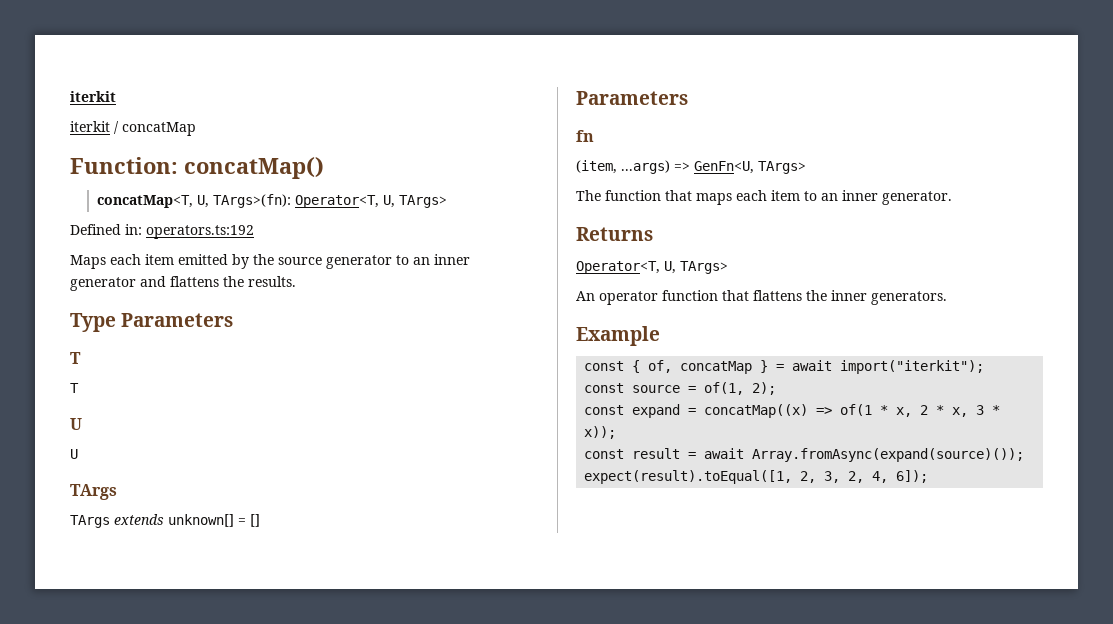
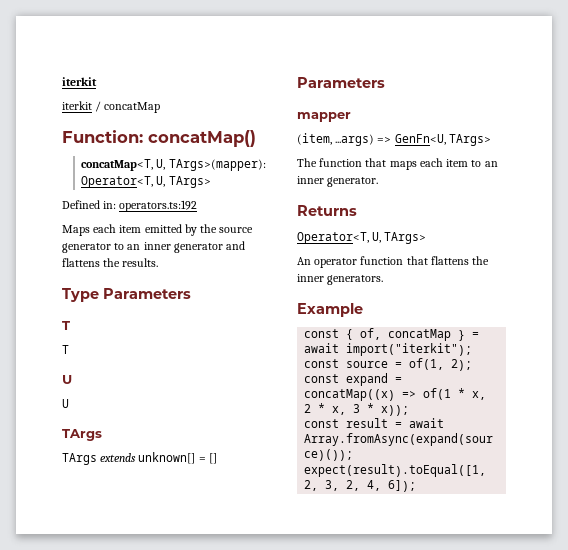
- concatMap<T, U, TArgs>(fn): Operator<T, U, TArgs>
+ concatMap<T, U, TArgs>(mapper): Operator<T, U, TArgs>
- fn
+ mapper

